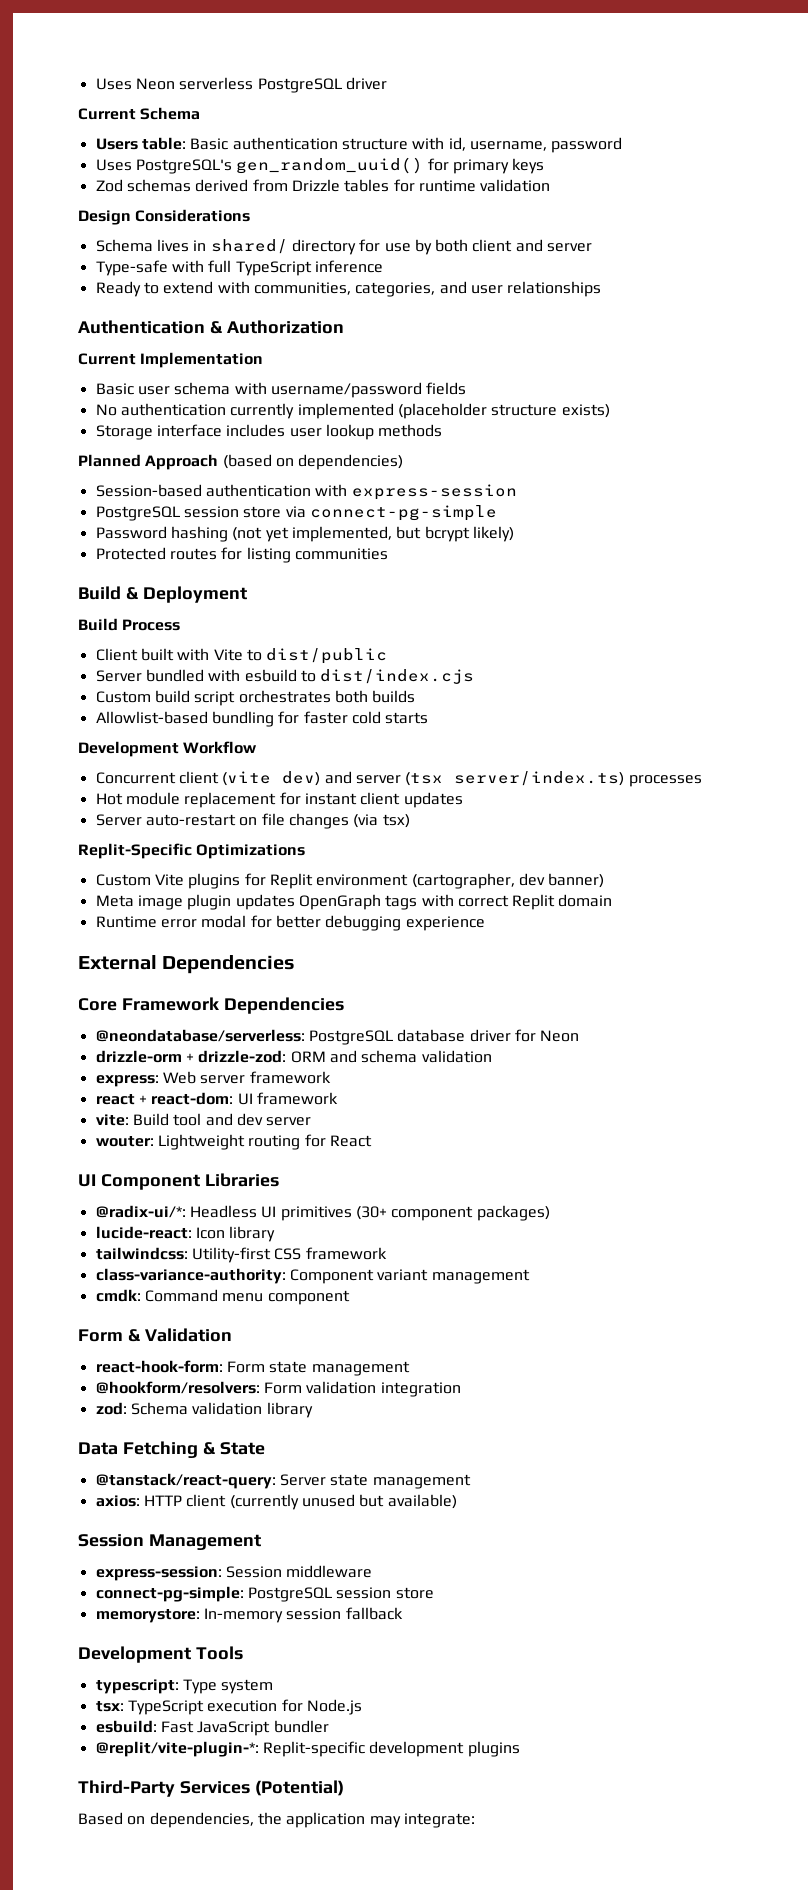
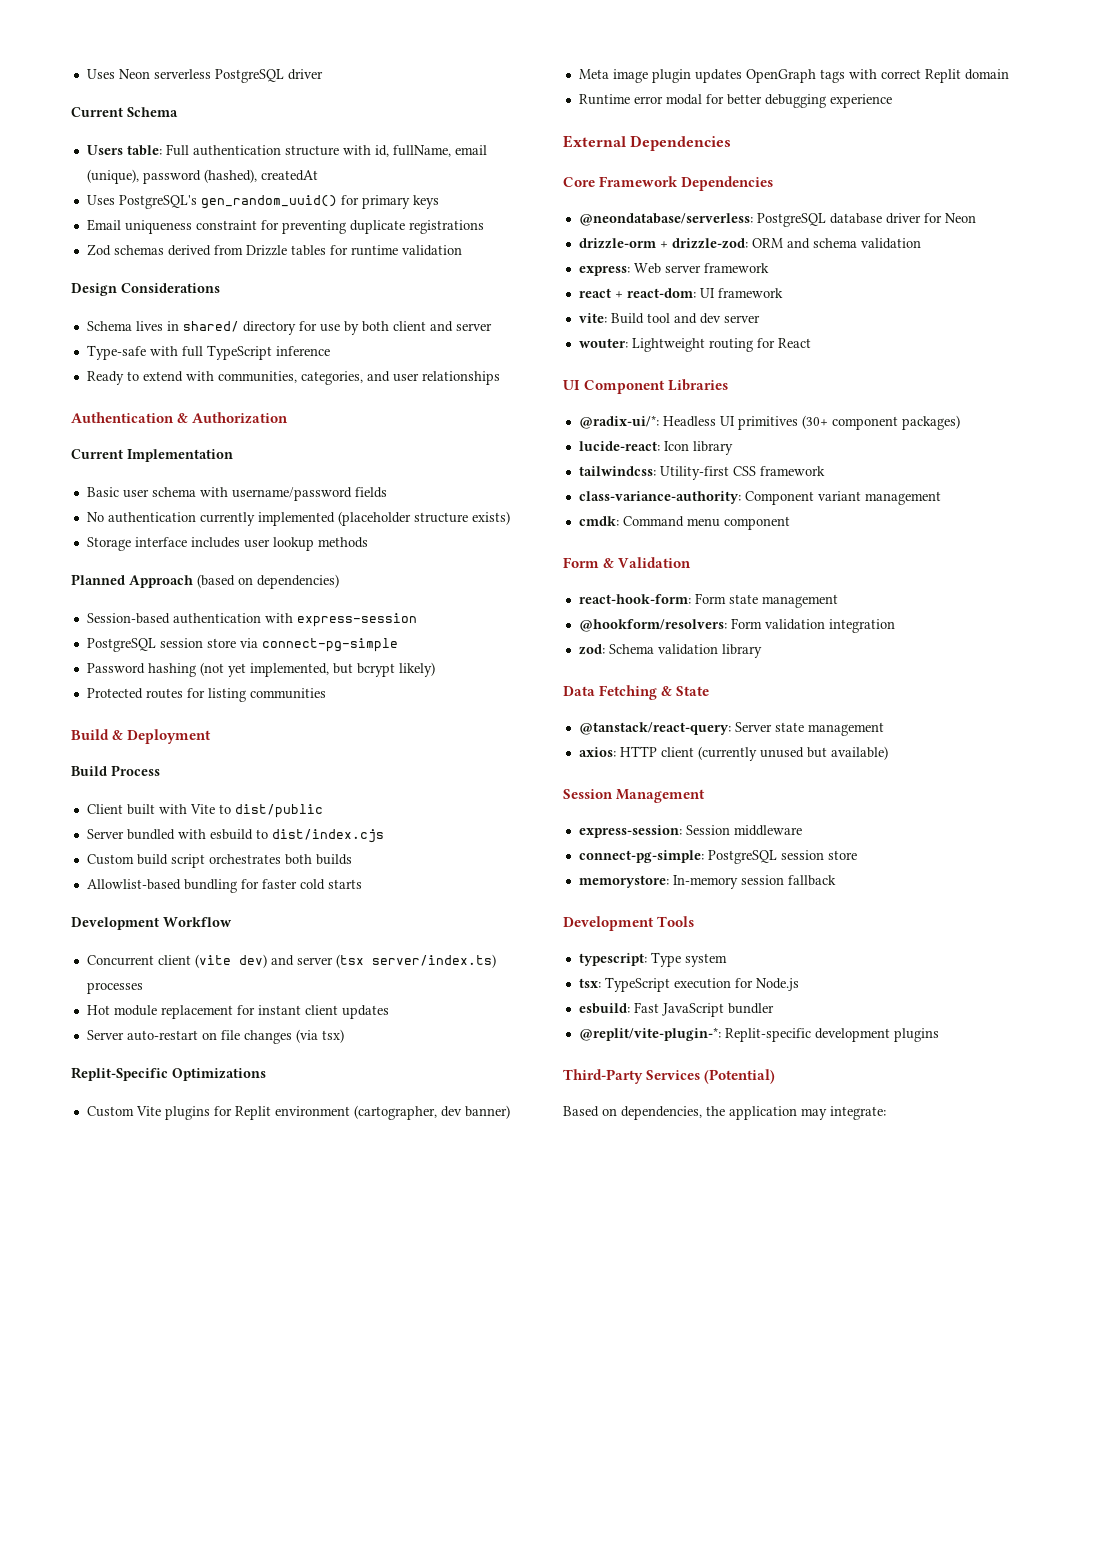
- Users table: Basic authentication structure with id, username, password
+ Users table: Full authentication structure with id, fullName, email (unique), password (hashed), createdAt
+ Email uniqueness constraint for preventing duplicate registrations

